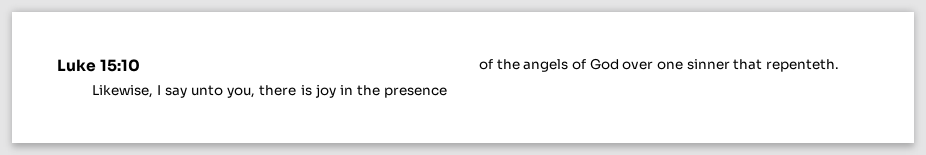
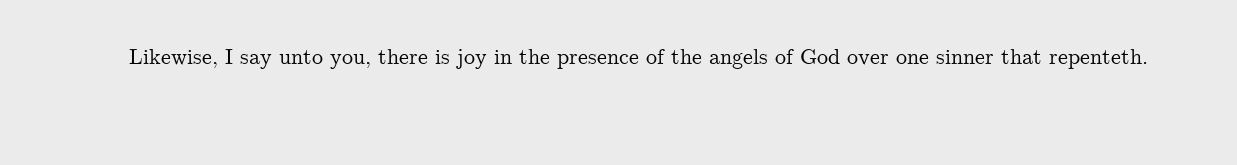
- Luke 15:10

